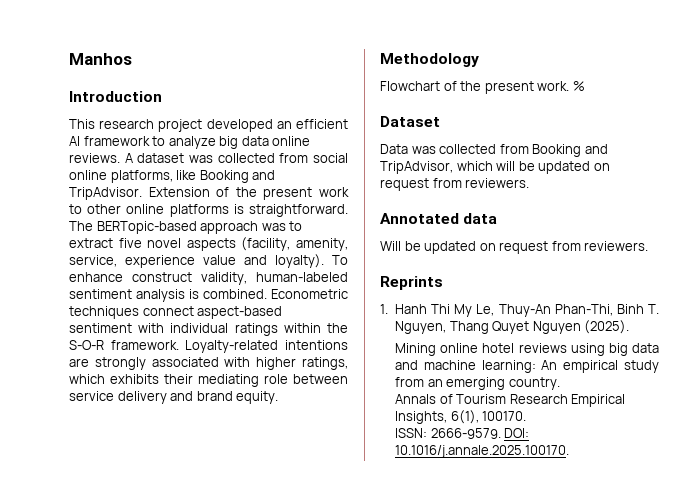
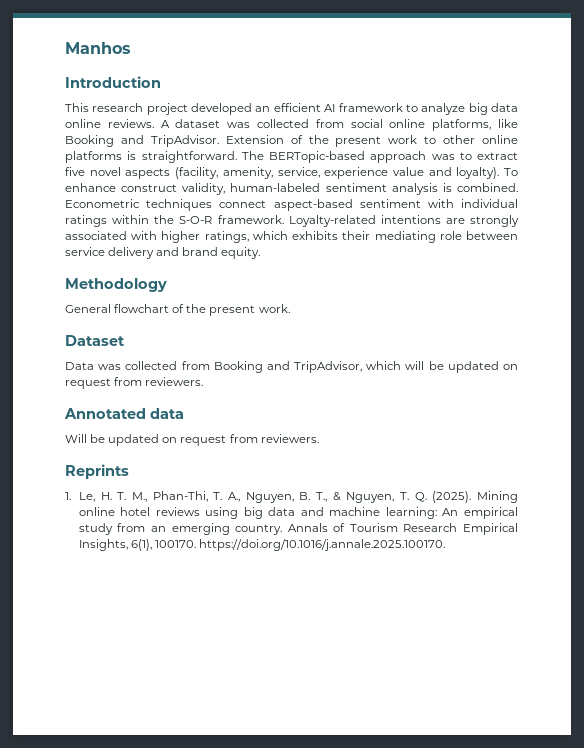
- Flowchart of the present work. %
+ General flowchart of the present work.
- 1. Hanh Thi My Le, Thuy-An Phan-Thi, Binh T. Nguyen, Thang Quyet Nguyen (2025).
- Mining online hotel reviews using big data and machine learning: An empirical study from an emerging country.
- Annals of Tourism Research Empirical Insights, 6(1), 100170.
- ISSN: 2666-9579. DOI: 10.1016/j.annale.2025.100170.
+ 1. Le, H. T. M., Phan-Thi, T. A., Nguyen, B. T., & Nguyen, T. Q. (2025). Mining online hotel reviews using big data and machine learning: An empirical study from an emerging country. Annals of Tourism Research Empirical Insights, 6(1), 100170. https://doi.org/10.1016/j.annale.2025.100170.

